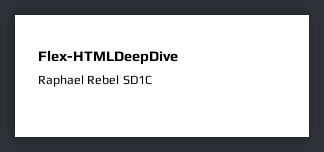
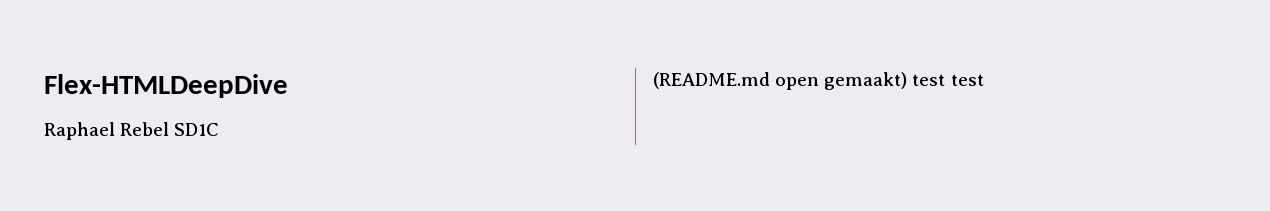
+ (README.md open gemaakt) test test

